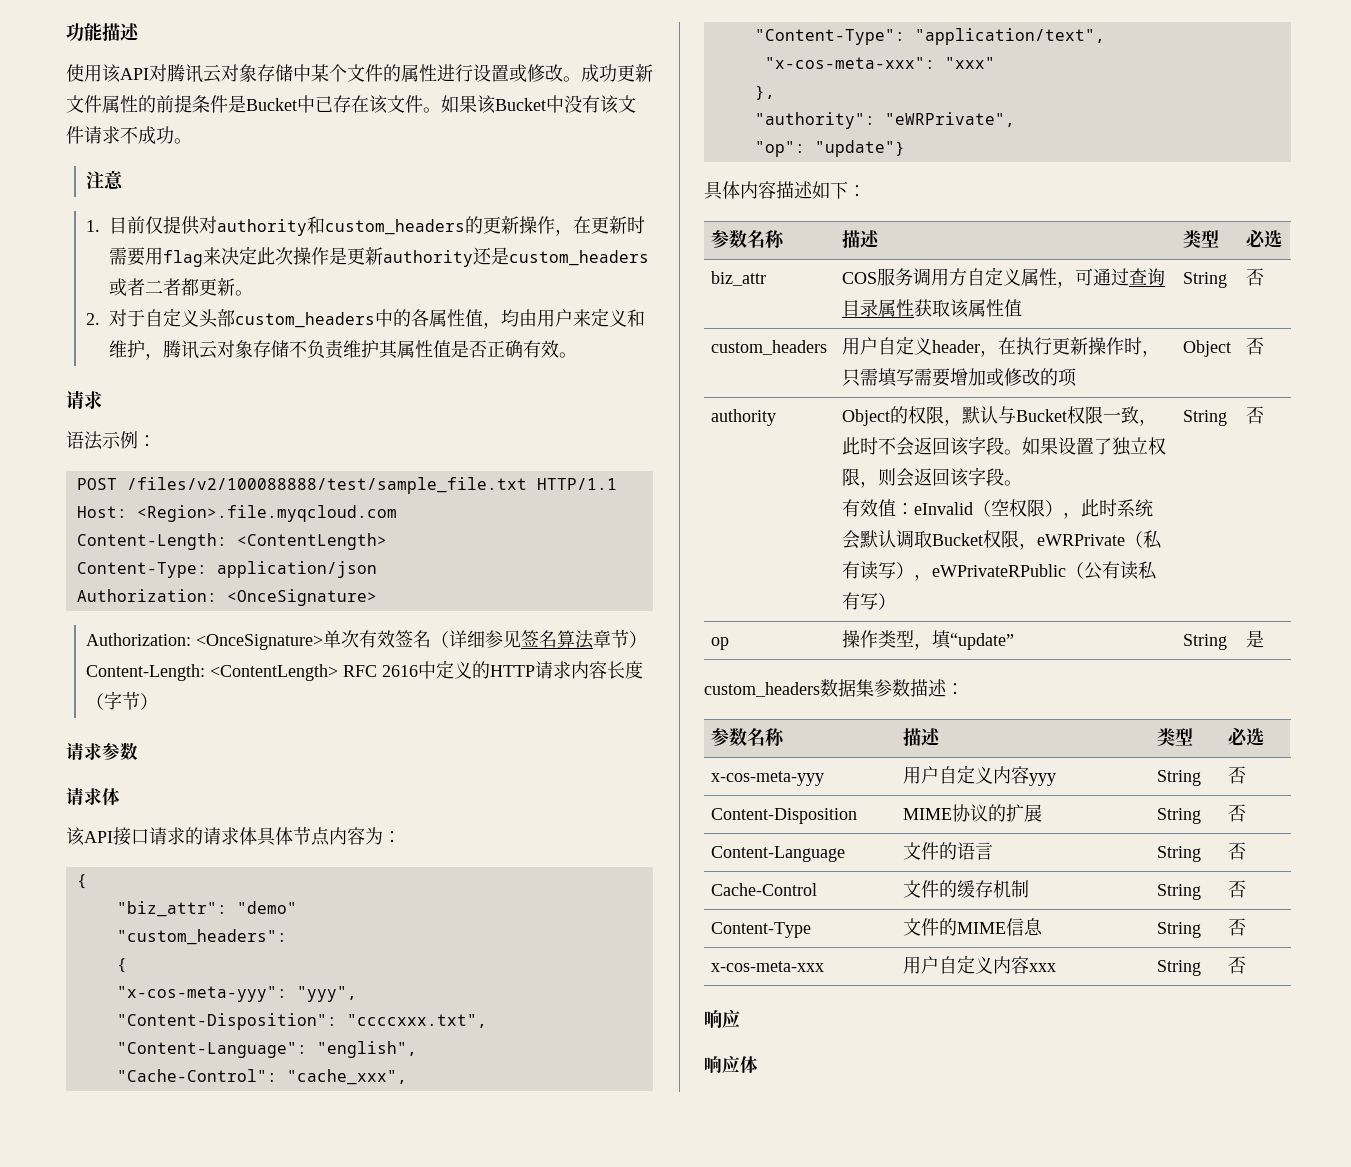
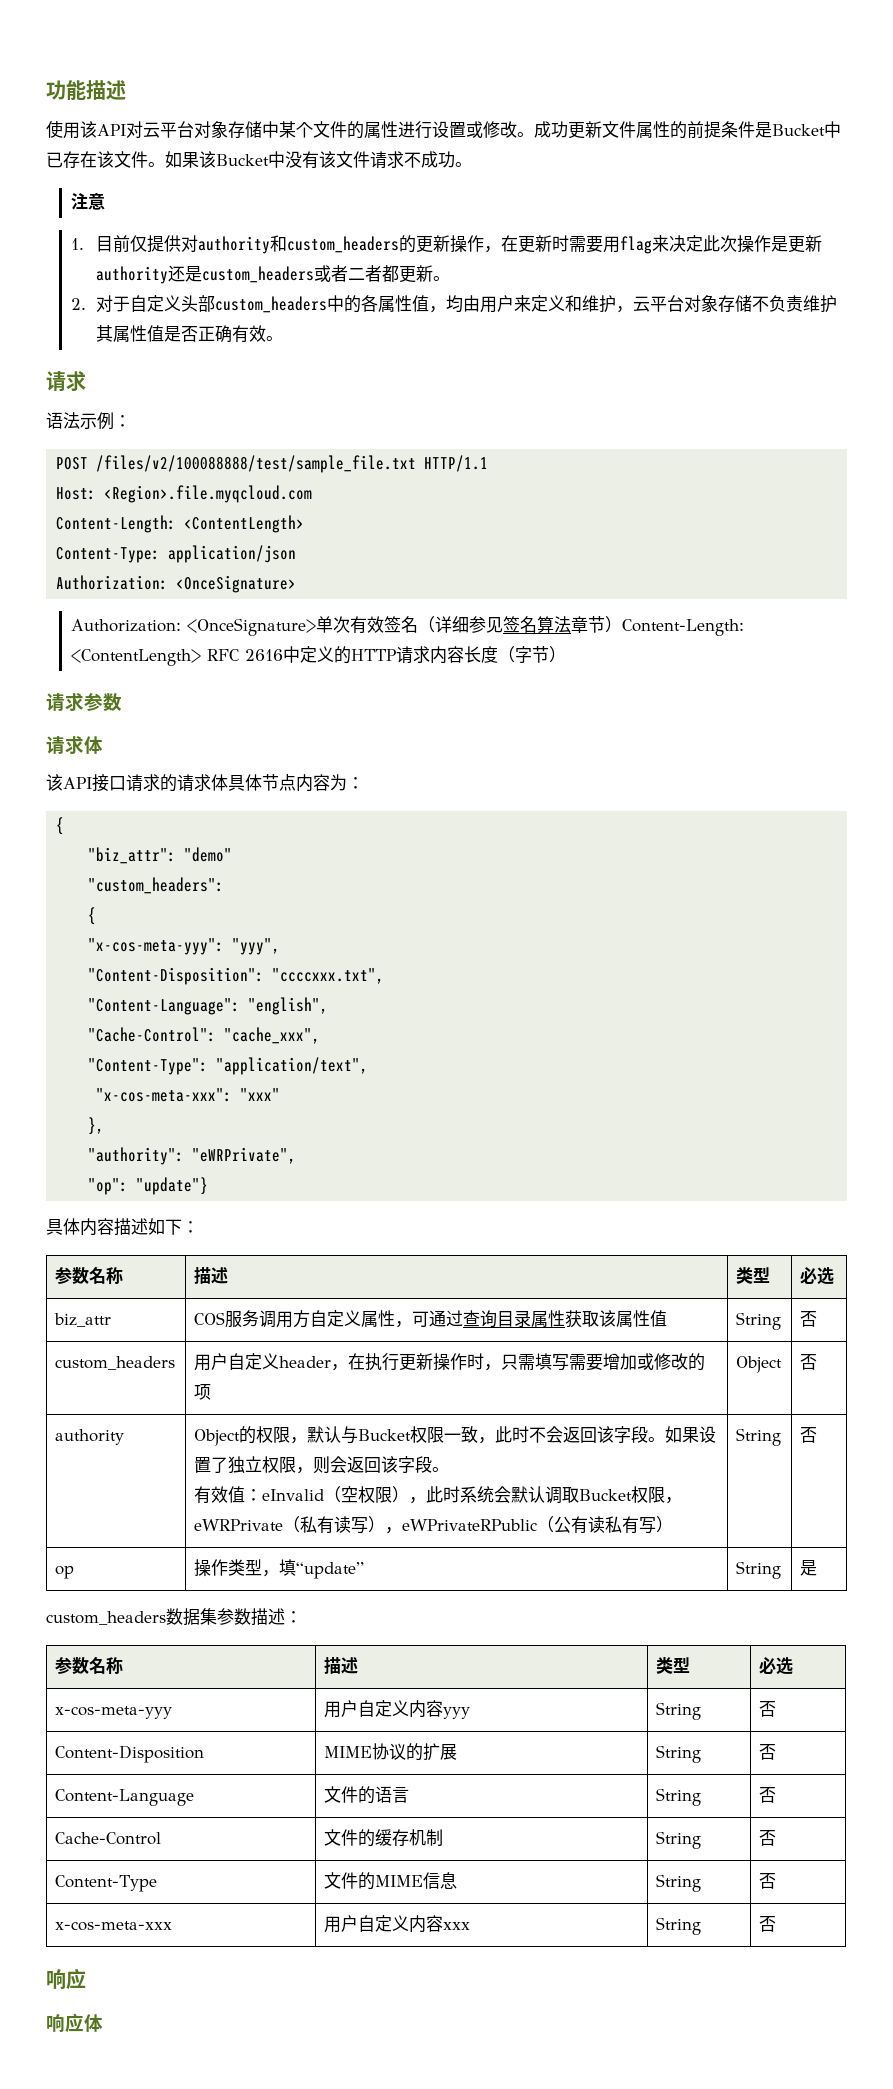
- 使用该API对腾讯云对象存储中某个文件的属性进行设置或修改。
+ 使用该API对云平台对象存储中某个文件的属性进行设置或修改。
- 2.对于自定义头部custom_headers中的各属性值，均由用户来定义和维护，腾讯云对象存储不负责维护其属性值是否正确有效。
+ 2.对于自定义头部custom_headers中的各属性值，均由用户来定义和维护，云平台对象存储不负责维护其属性值是否正确有效。

